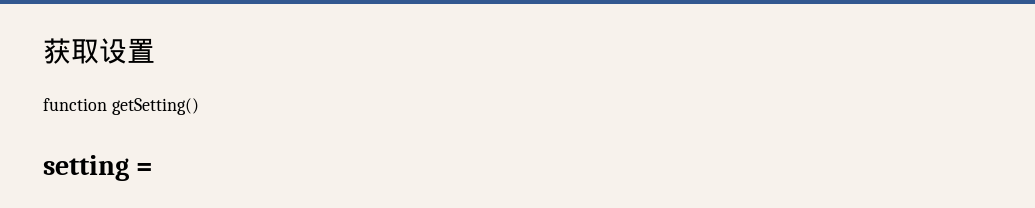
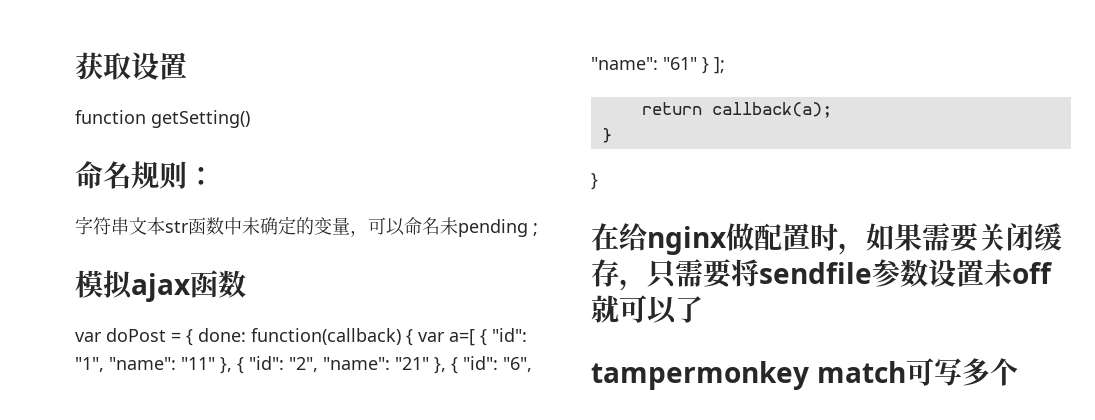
- setting =
+ 命名规则：
+ 字符串文本str函数中未确定的变量，可以命名未pending ;
+ 模拟ajax函数
+ var doPost = { done: function(callback) { var a=[ { "id": "1", "name": "11" }, { "id": "2", "name": "21" }, { "id": "6", "name": "61" } ];
+ return callback(a);
+ }
+ }
+ 在给nginx做配置时，如果需要关闭缓存，只需要将sendfile参数设置未off就可以了
+ tampermonkey match可写多个

